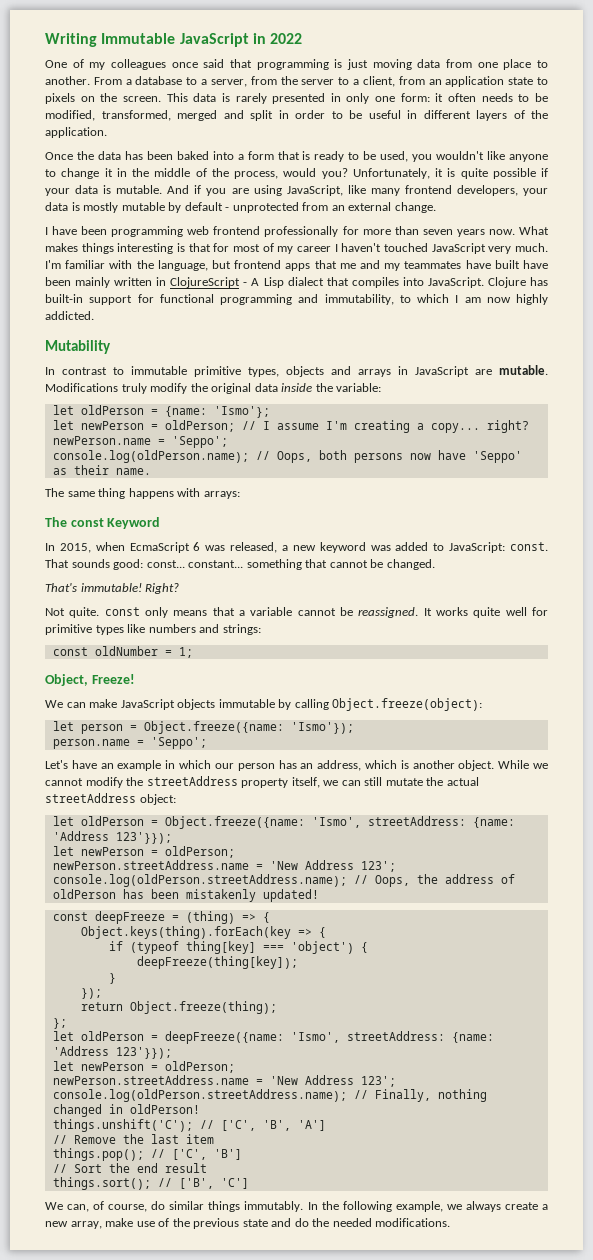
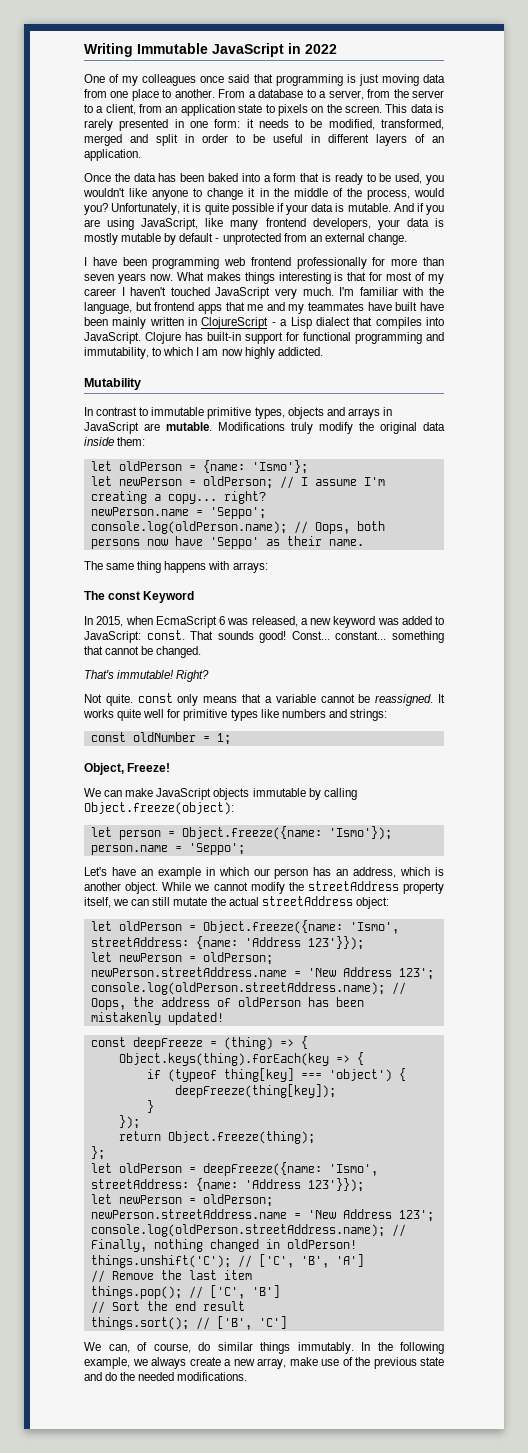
- This data is rarely presented in only one form: it often needs to be modified, transformed, merged and split in order to be useful in different layers of the application.
+ This data is rarely presented in one form: it needs to be modified, transformed, merged and split in order to be useful in different layers of an application.
- I'm familiar with the language, but frontend apps that me and my teammates have built have been mainly written in ClojureScript - A Lisp dialect that compiles into JavaScript.
+ I'm familiar with the language, but frontend apps that me and my teammates have built have been mainly written in ClojureScript - a Lisp dialect that compiles into JavaScript.
- Modifications truly modify the original data inside the variable:
+ Modifications truly modify the original data inside them:
- That sounds good: const... constant... something that cannot be changed.
+ That sounds good! Const... constant... something that cannot be changed.

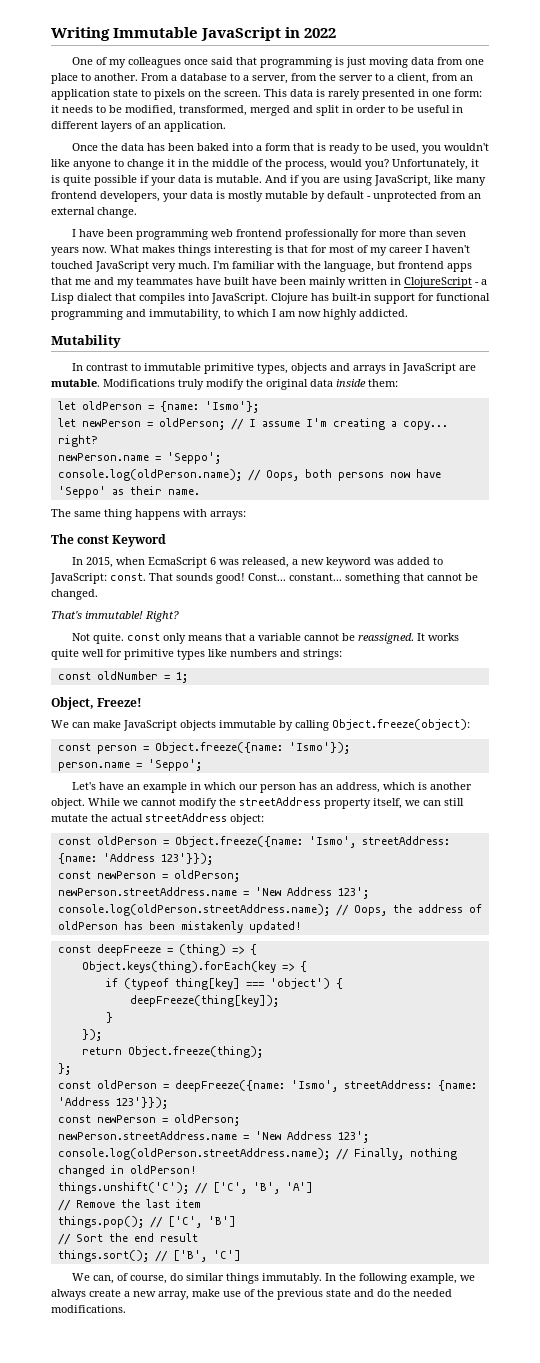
- let person = Object.freeze({name: 'Ismo'});
+ const person = Object.freeze({name: 'Ismo'});
- let oldPerson = Object.freeze({name: 'Ismo', streetAddress: {name: 'Address 123'}});
- let newPerson = oldPerson;
+ const oldPerson = Object.freeze({name: 'Ismo', streetAddress: {name: 'Address 123'}});
+ const newPerson = oldPerson;
- let oldPerson = deepFreeze({name: 'Ismo', streetAddress: {name: 'Address 123'}});
- let newPerson = oldPerson;
+ const oldPerson = deepFreeze({name: 'Ismo', streetAddress: {name: 'Address 123'}});
+ const newPerson = oldPerson;

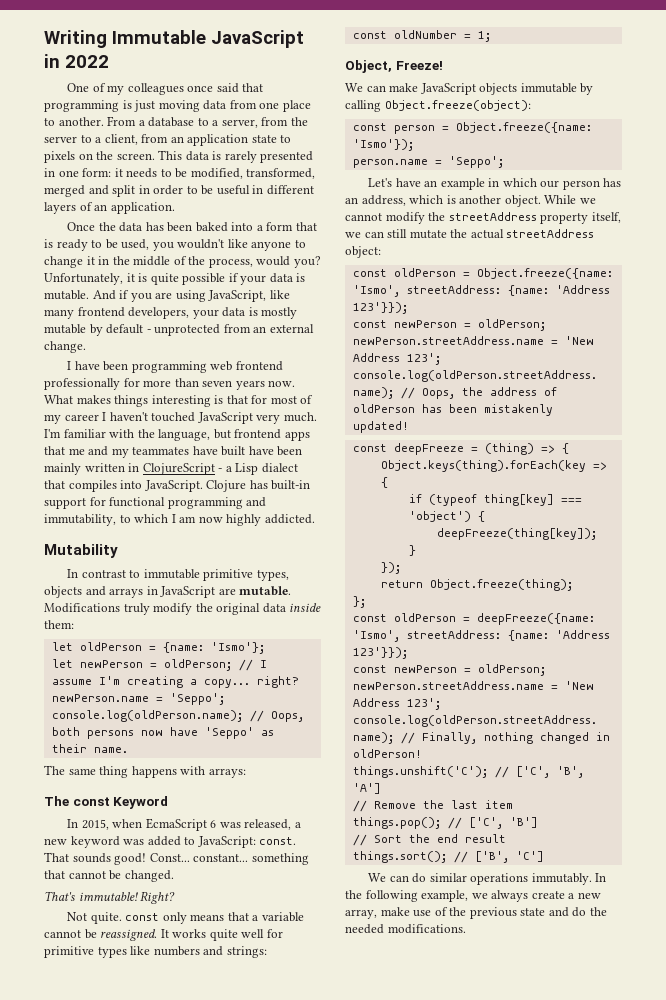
- We can, of course, do similar things immutably.
+ We can do similar operations immutably.

